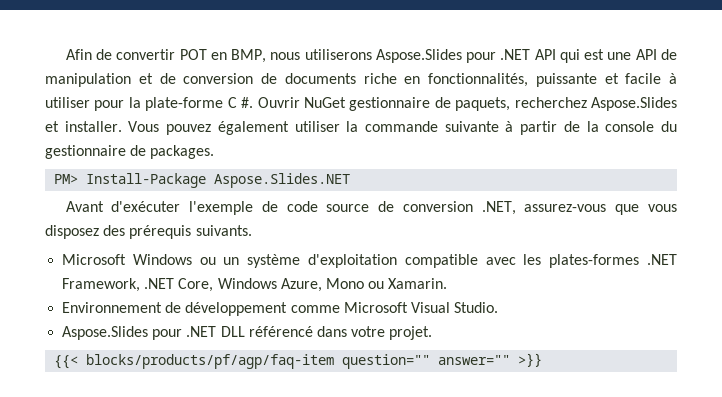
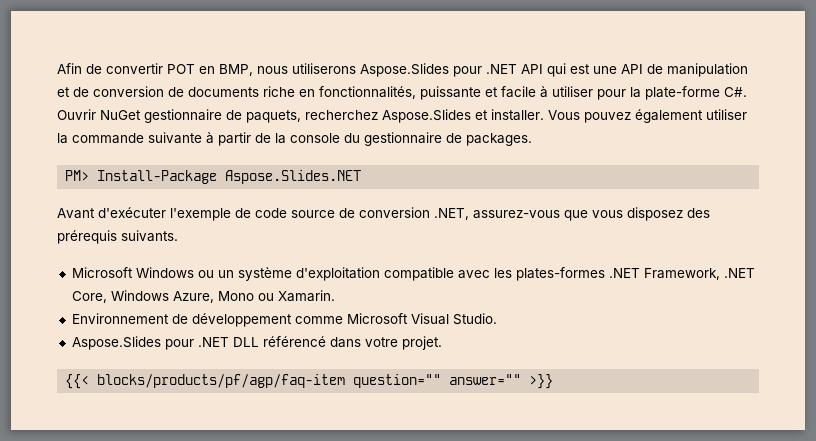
- Afin de convertir POT en BMP, nous utiliserons Aspose.Slides pour .NET API qui est une API de manipulation et de conversion de documents riche en fonctionnalités, puissante et facile à utiliser pour la plate-forme C #. Ouvrir NuGet gestionnaire de paquets, recherchez Aspose.Slides et installer.
+ Afin de convertir POT en BMP, nous utiliserons Aspose.Slides pour .NET API qui est une API de manipulation et de conversion de documents riche en fonctionnalités, puissante et facile à utiliser pour la plate-forme C#. Ouvrir NuGet gestionnaire de paquets, recherchez Aspose.Slides et installer.

